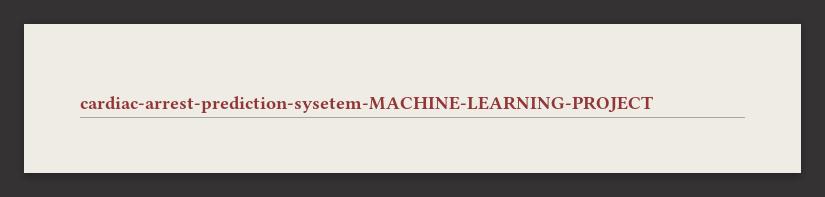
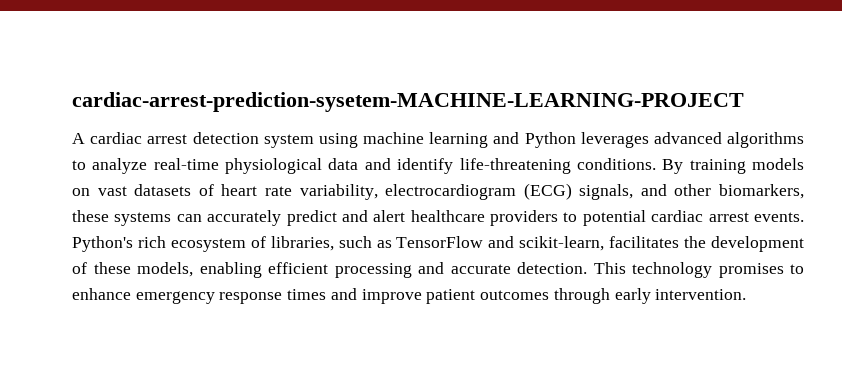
+ A cardiac arrest detection system using machine learning and Python leverages advanced algorithms to analyze real-time physiological data and identify life-threatening conditions. By training models on vast datasets of heart rate variability, electrocardiogram (ECG) signals, and other biomarkers, these systems can accurately predict and alert healthcare providers to potential cardiac arrest events. Python's rich ecosystem of libraries, such as TensorFlow and scikit-learn, facilitates the development of these models, enabling efficient processing and accurate detection. This technology promises to enhance emergency response times and improve patient outcomes through early intervention.

